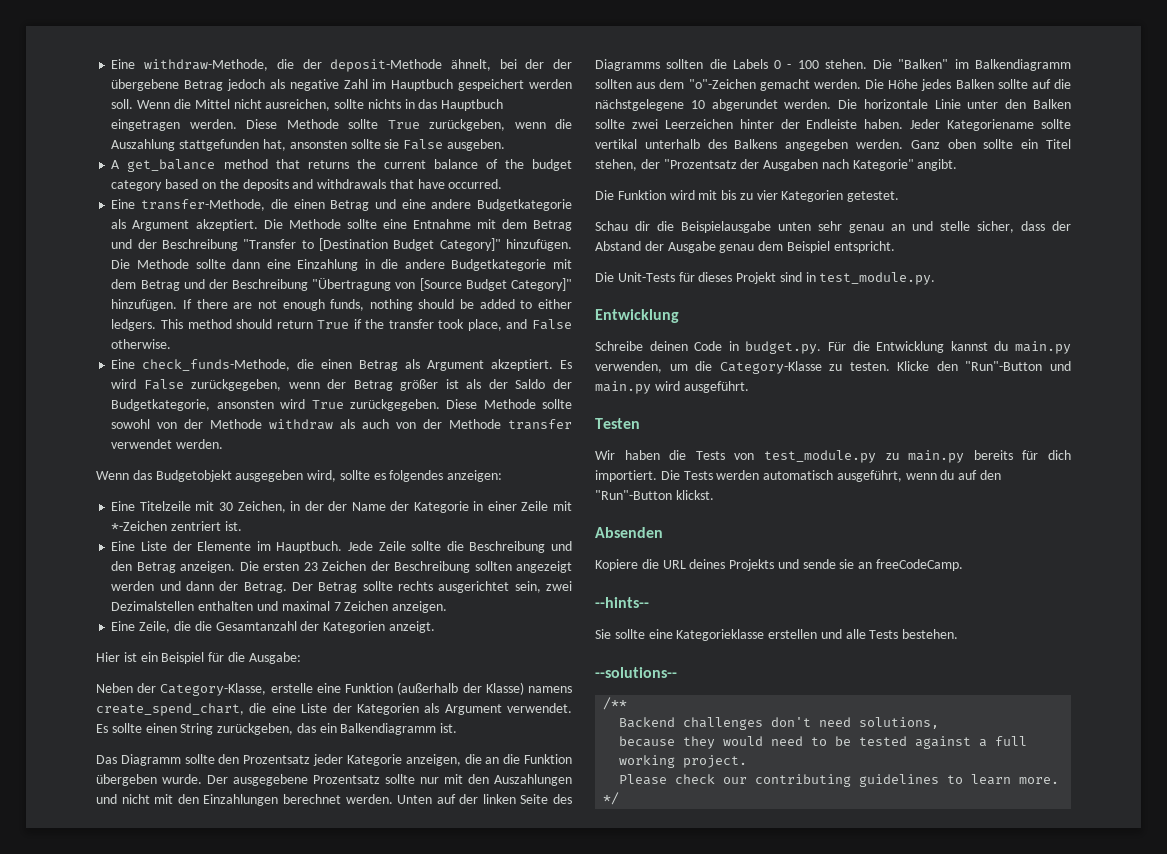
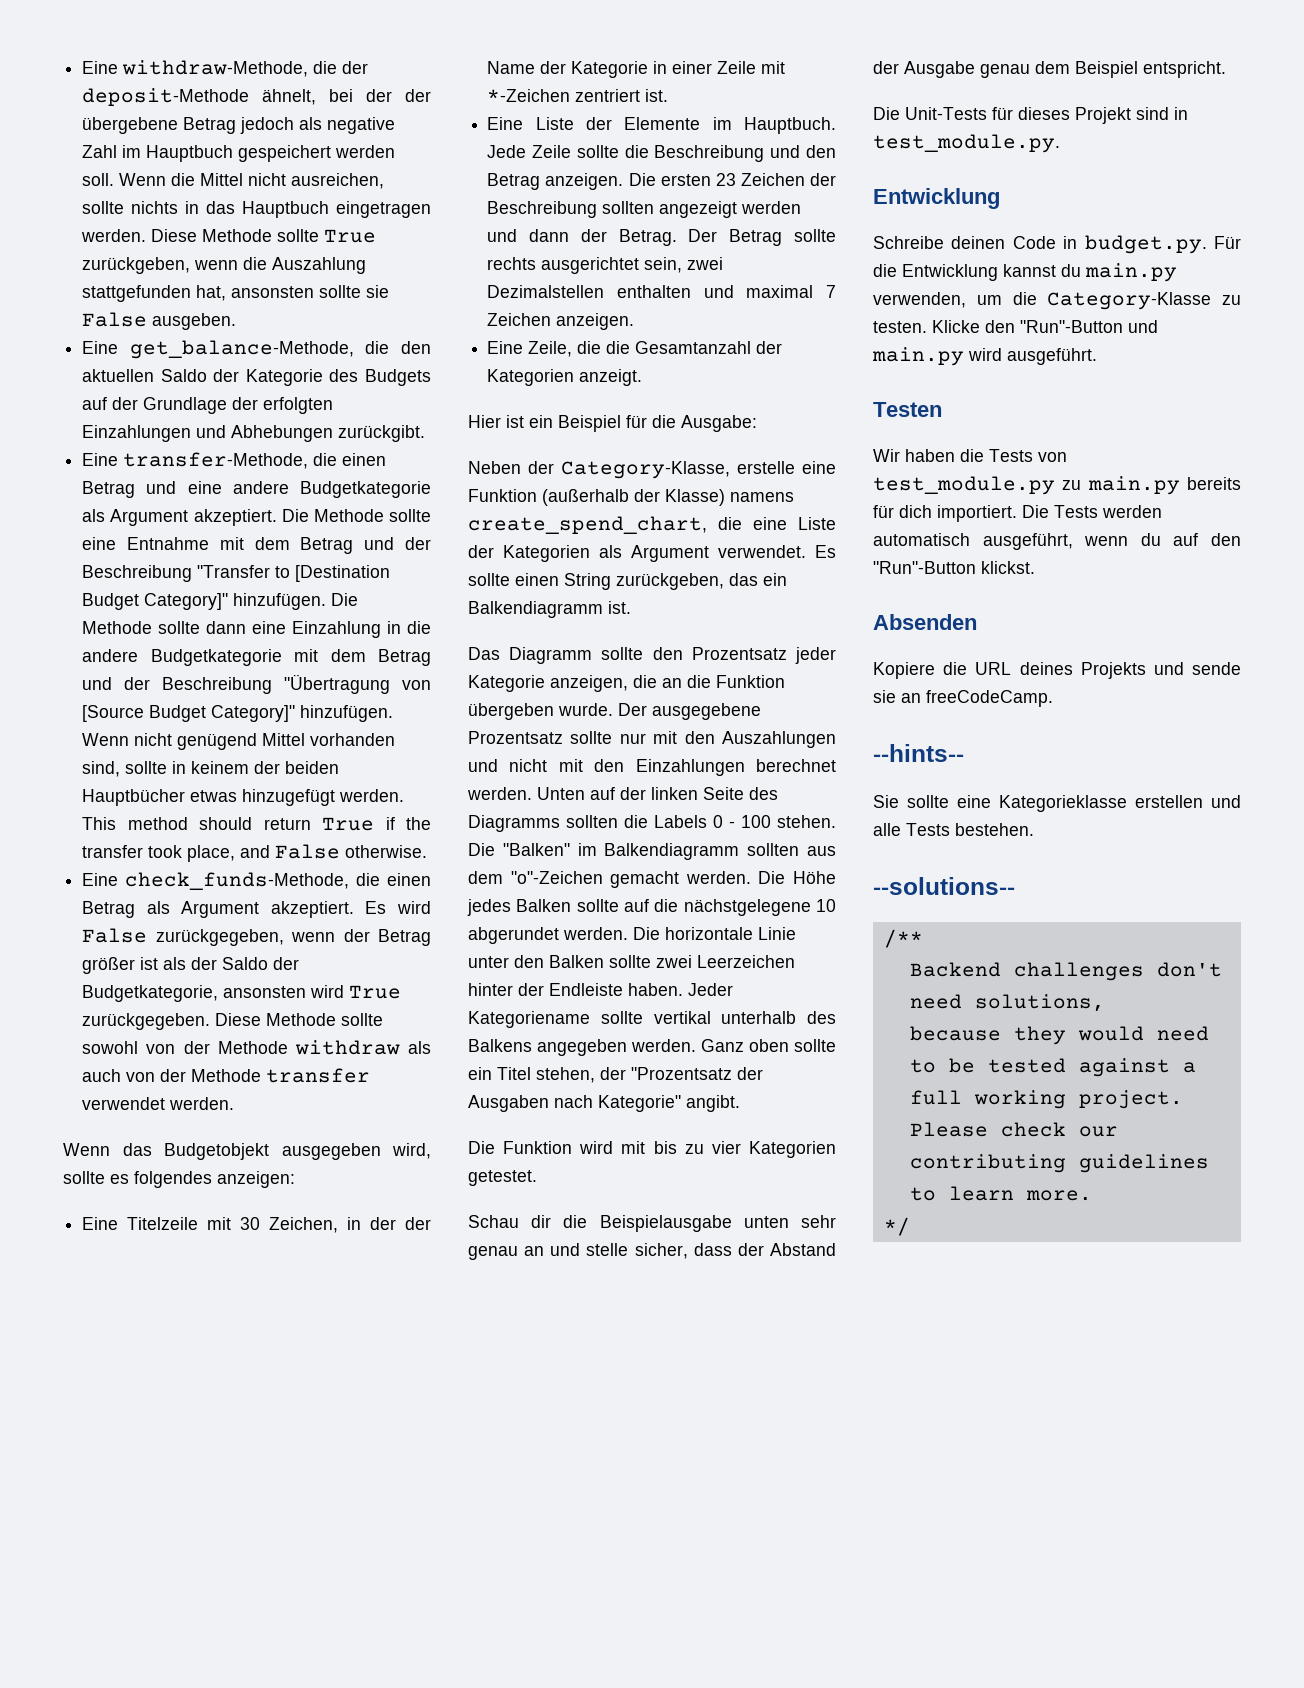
- A get_balance method that returns the current balance of the budget category based on the deposits and withdrawals that have occurred.
+ Eine get_balance-Methode, die den aktuellen Saldo der Kategorie des Budgets auf der Grundlage der erfolgten Einzahlungen und Abhebungen zurückgibt.
- If there are not enough funds, nothing should be added to either ledgers.
+ Wenn nicht genügend Mittel vorhanden sind, sollte in keinem der beiden Hauptbücher etwas hinzugefügt werden.

